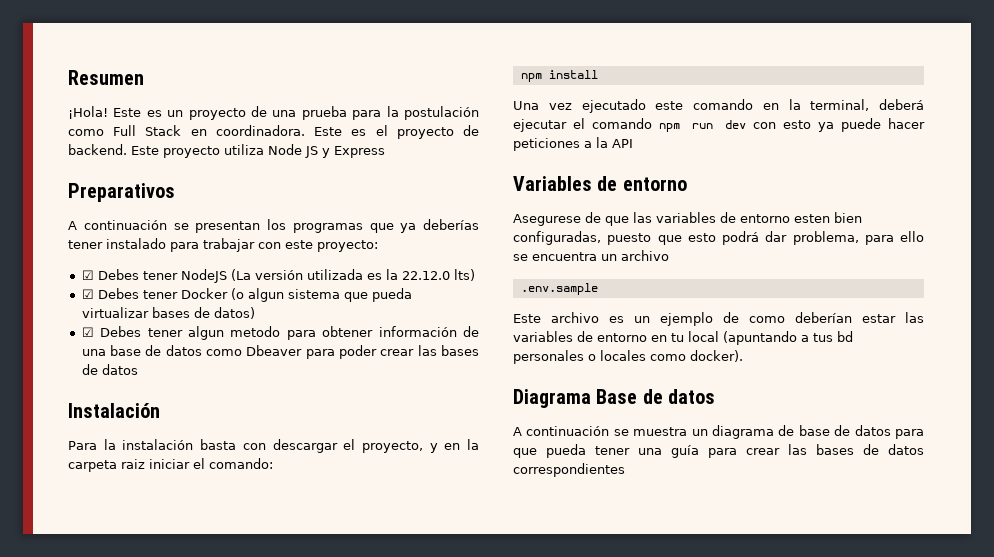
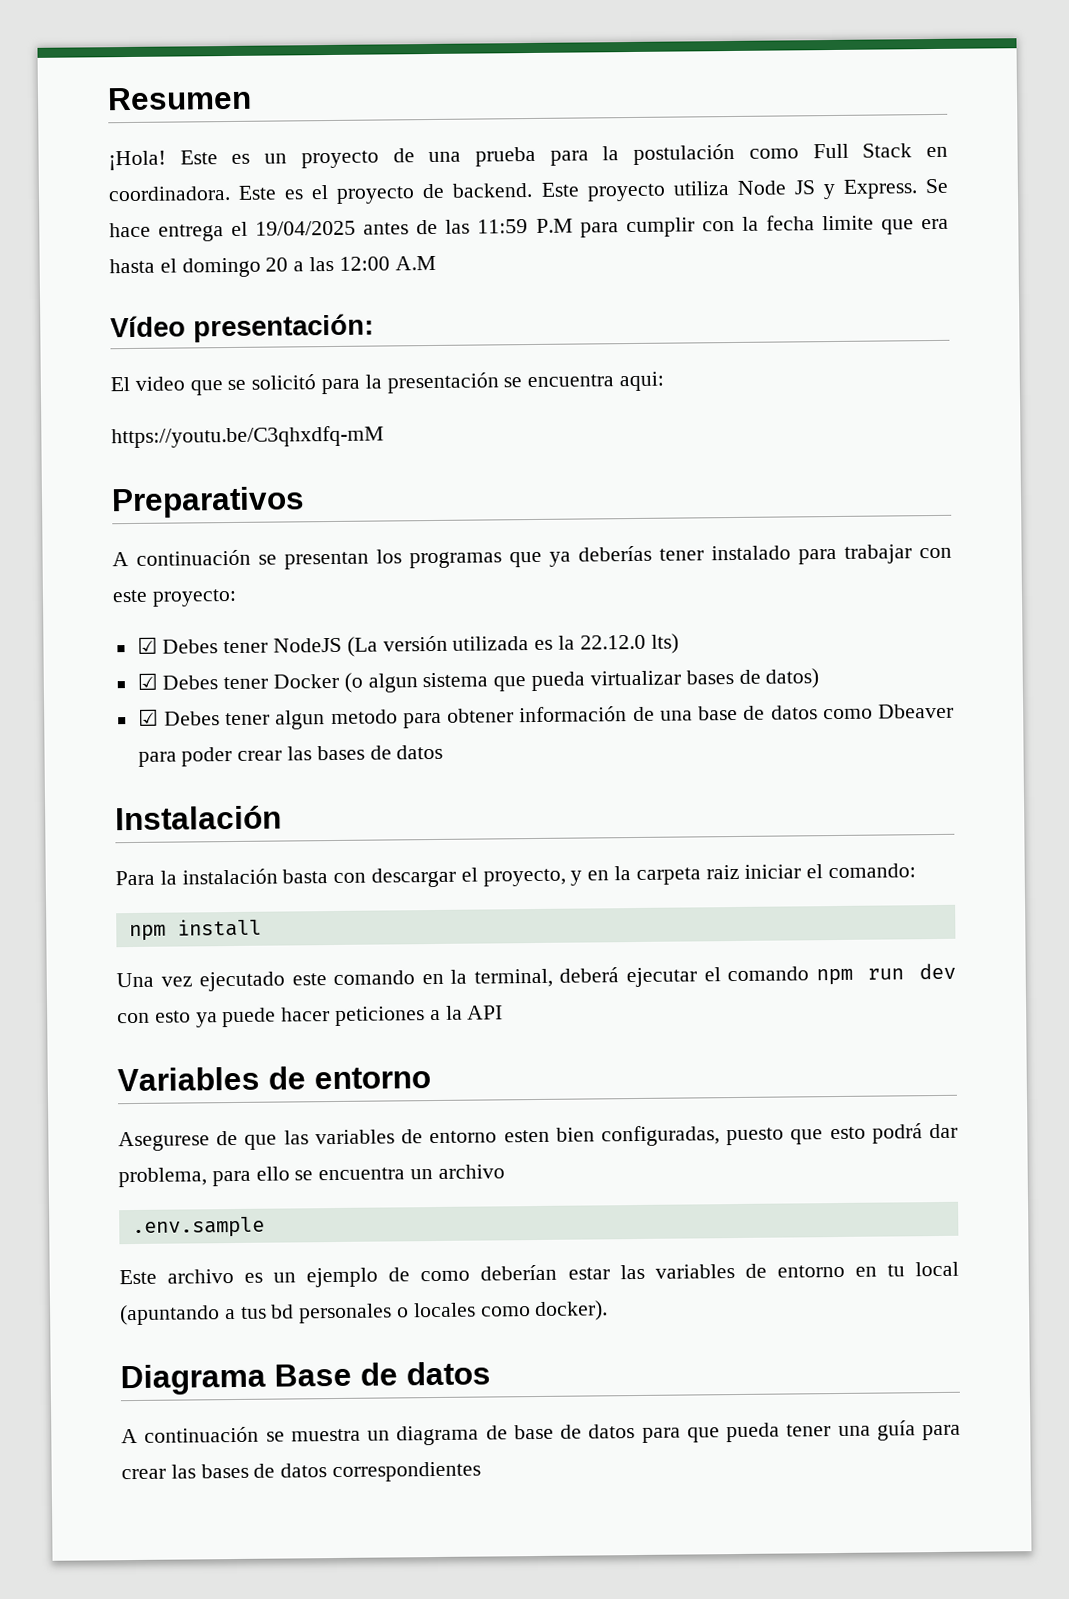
- Este proyecto utiliza Node JS y Express
+ Este proyecto utiliza Node JS y Express. Se hace entrega el 19/04/2025 antes de las 11:59 P.M para cumplir con la fecha limite que era hasta el domingo 20 a las 12:00 A.M
+ Vídeo presentación:
+ El video que se solicitó para la presentación se encuentra aqui:
+ https://youtu.be/C3qhxdfq-mM

